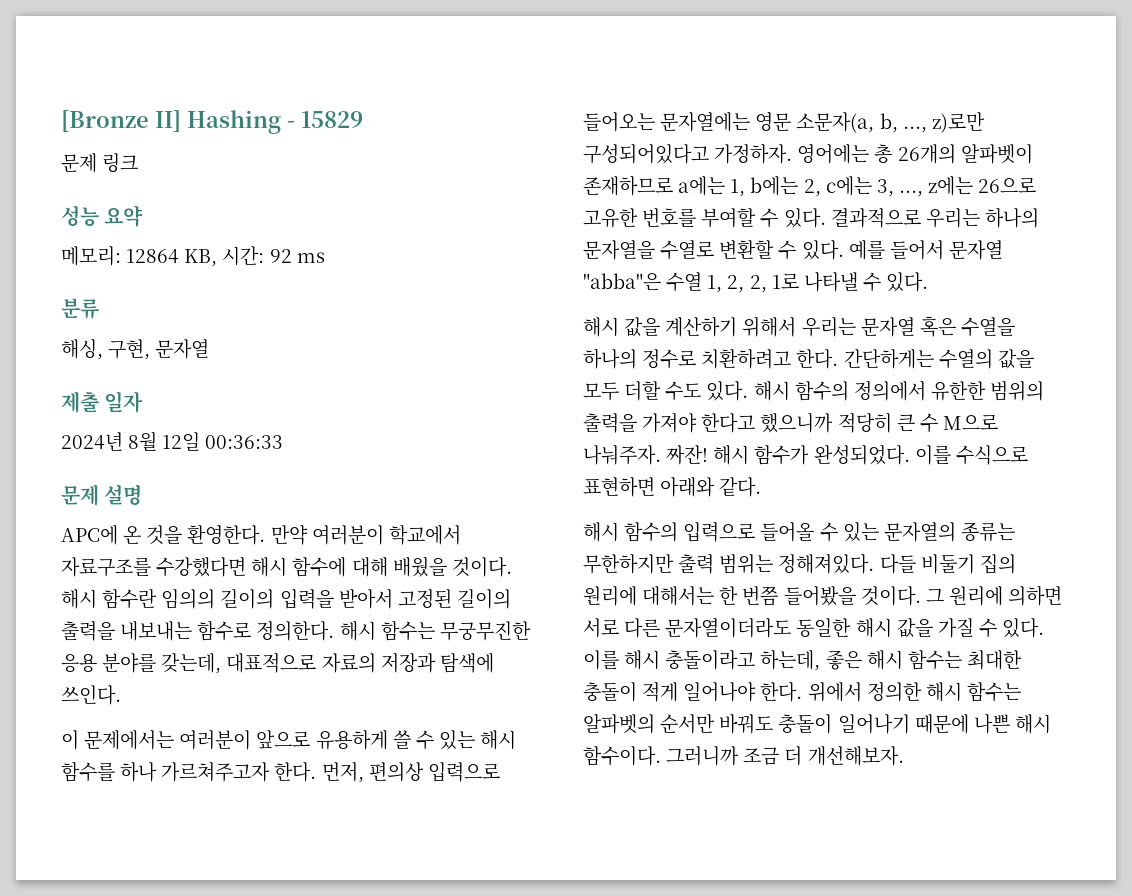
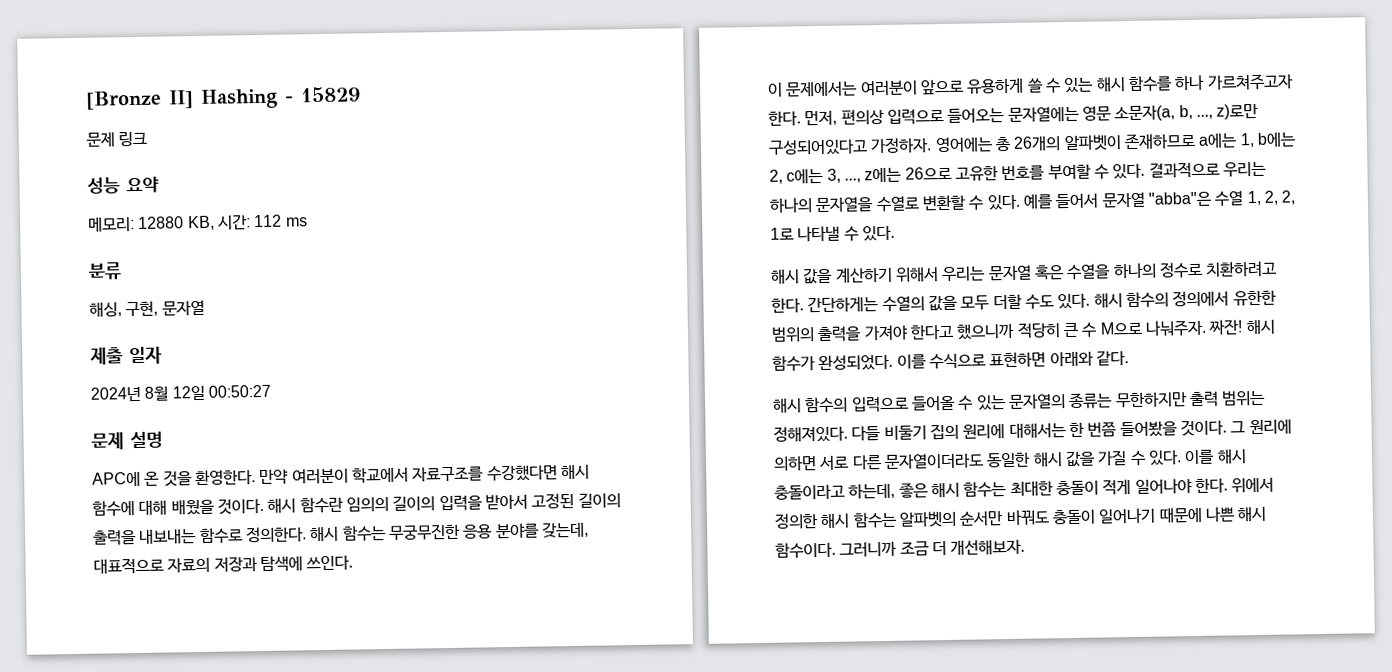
- 메모리: 12864 KB, 시간: 92 ms
+ 메모리: 12880 KB, 시간: 112 ms
- 2024년 8월 12일 00:36:33
+ 2024년 8월 12일 00:50:27

